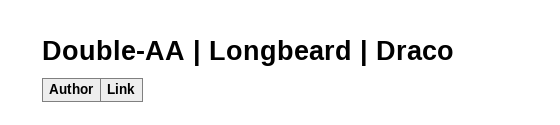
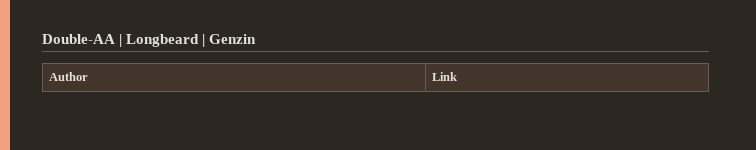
- Double-AA | Longbeard | Draco
+ Double-AA | Longbeard | Genzin

